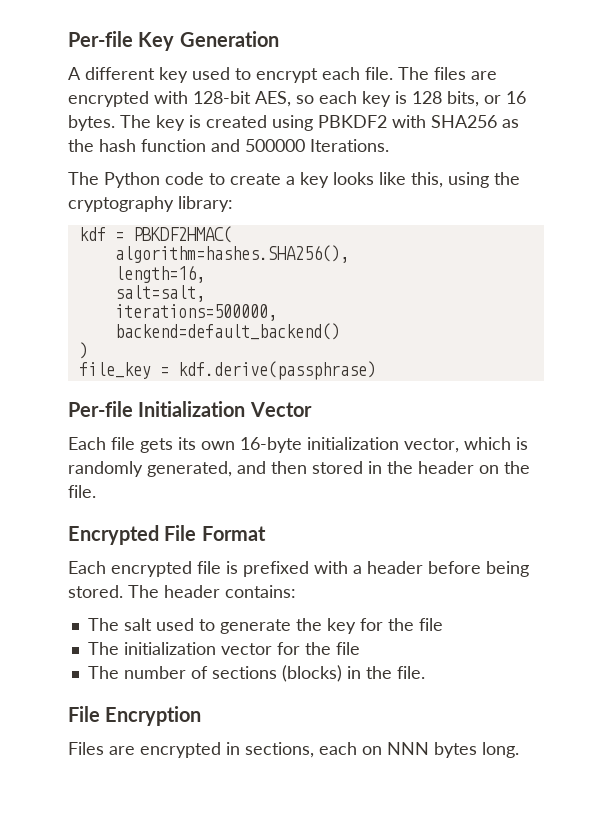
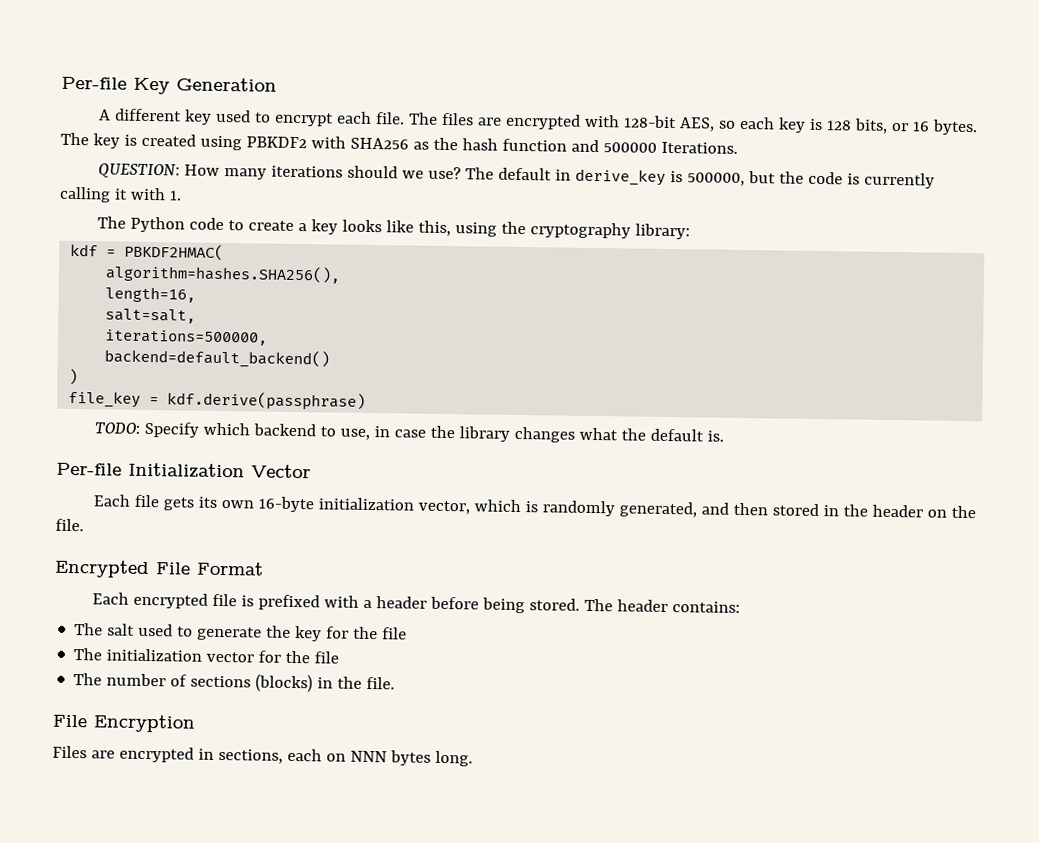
+ QUESTION: How many iterations should we use? The default in derive_key is 500000, but the code is currently calling it with 1.
+ TODO: Specify which backend to use, in case the library changes what the default is.

